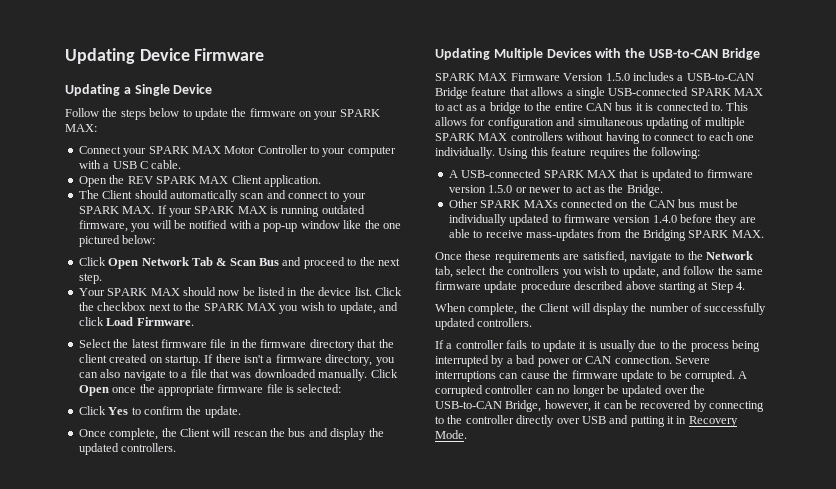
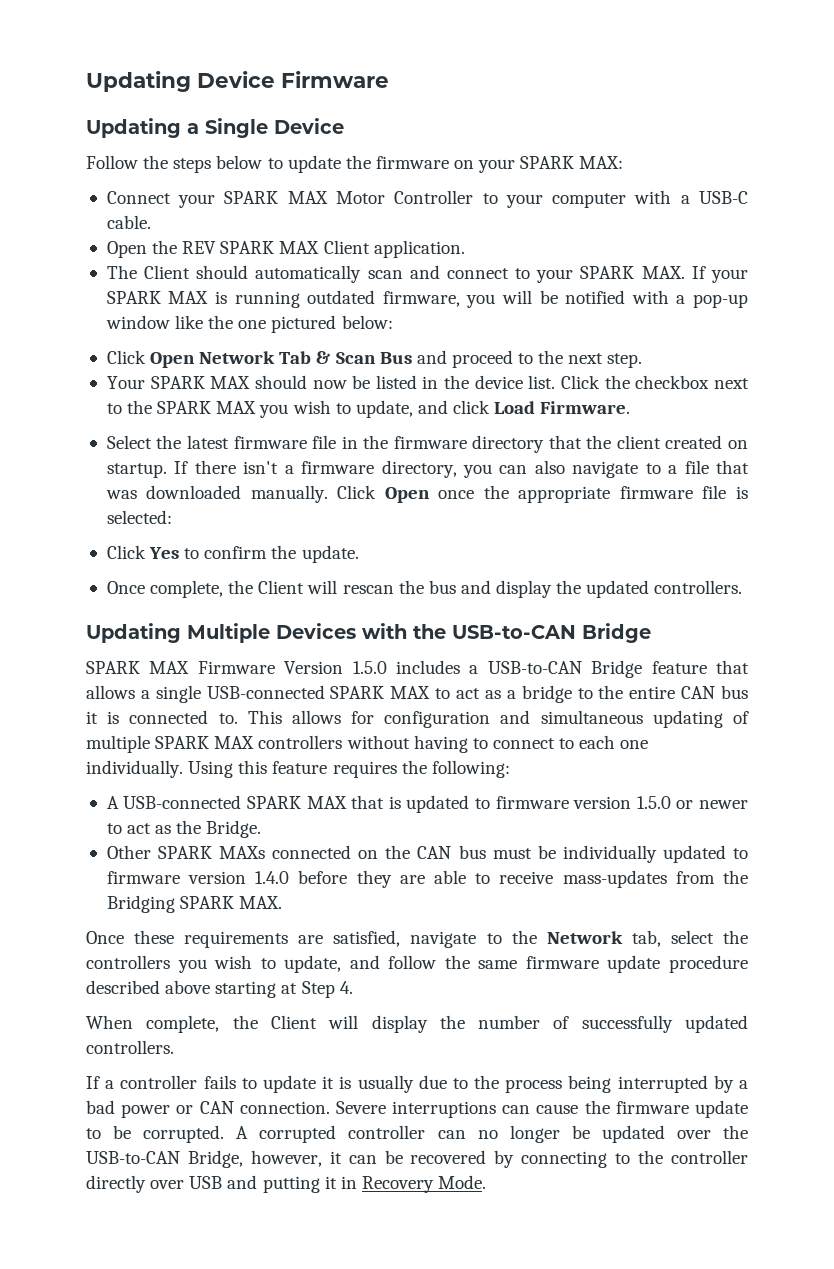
- Connect your SPARK MAX Motor Controller to your computer with a USB C cable.
+ Connect your SPARK MAX Motor Controller to your computer with a USB-C cable.

